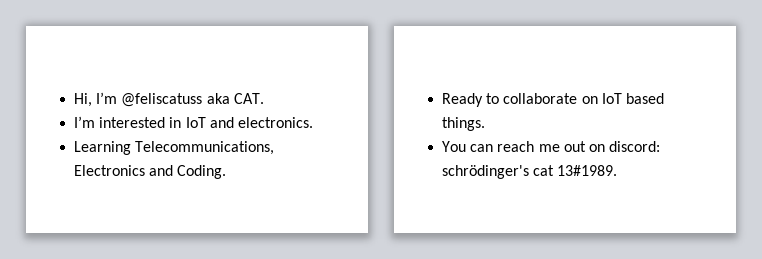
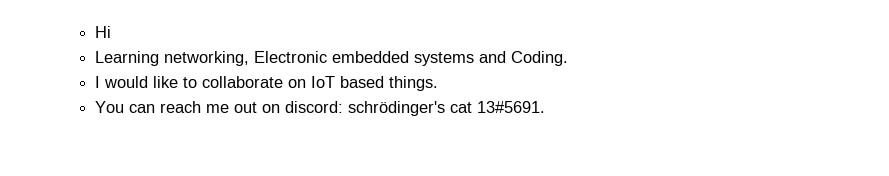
- Hi, I’m @feliscatuss aka CAT.
- I’m interested in IoT and electronics.
- Learning Telecommunications, Electronics and Coding.
+ Hi
+ Learning networking, Electronic embedded systems and Coding.
- Ready to collaborate on IoT based things.
+ I would like to collaborate on IoT based things.
- You can reach me out on discord: schrödinger's cat 13#1989.
+ You can reach me out on discord: schrödinger's cat 13#5691.

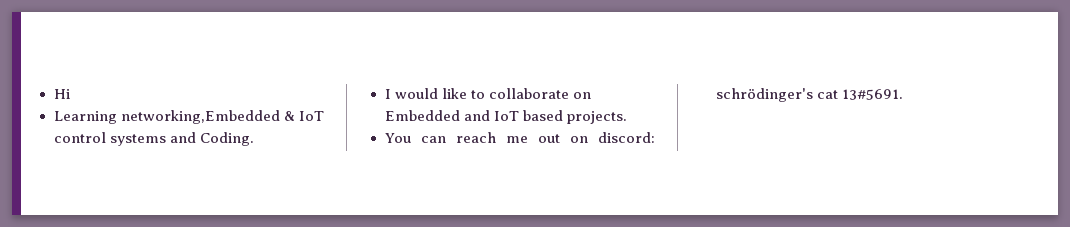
- Learning networking, Electronic embedded systems and Coding.
+ Learning networking,Embedded & IoT control systems and Coding.
- I would like to collaborate on IoT based things.
+ I would like to collaborate on Embedded and IoT based projects.

